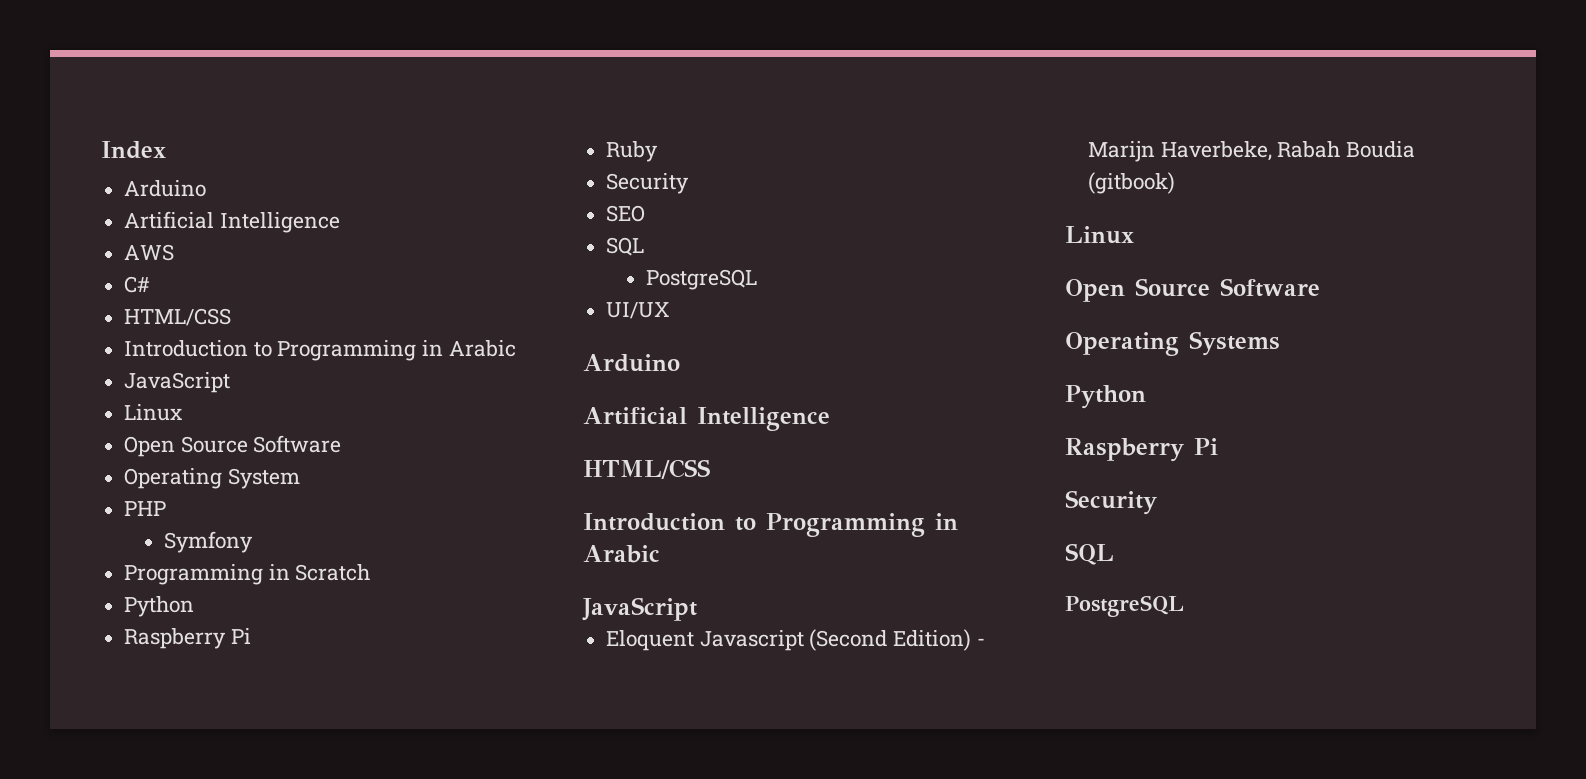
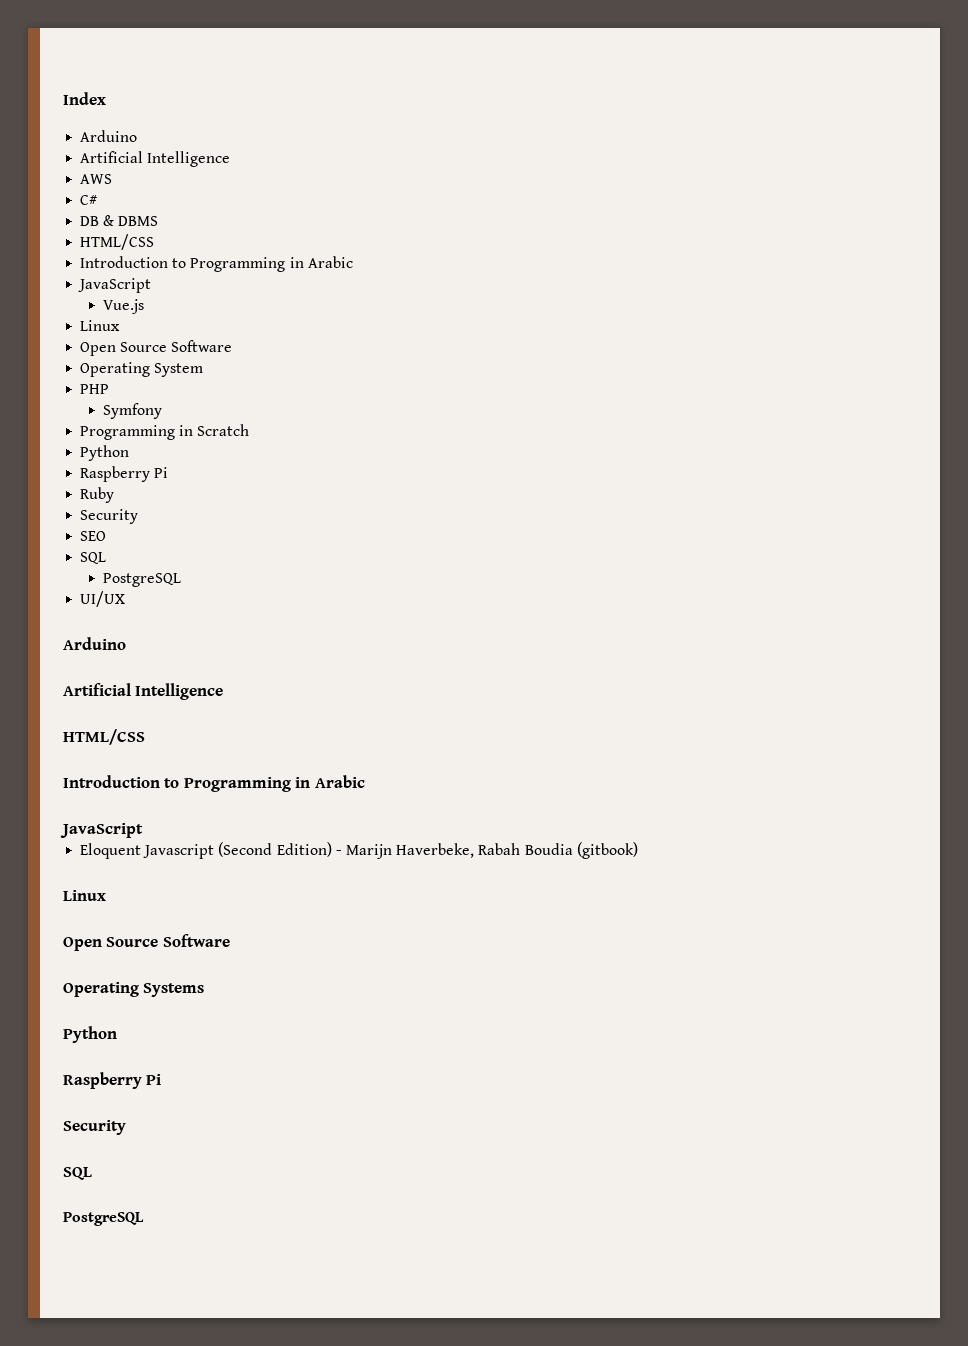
  C#
+ DB & DBMS
  HTML/CSS
  Introduction to Programming in Arabic
  JavaScript
+ Vue.js

